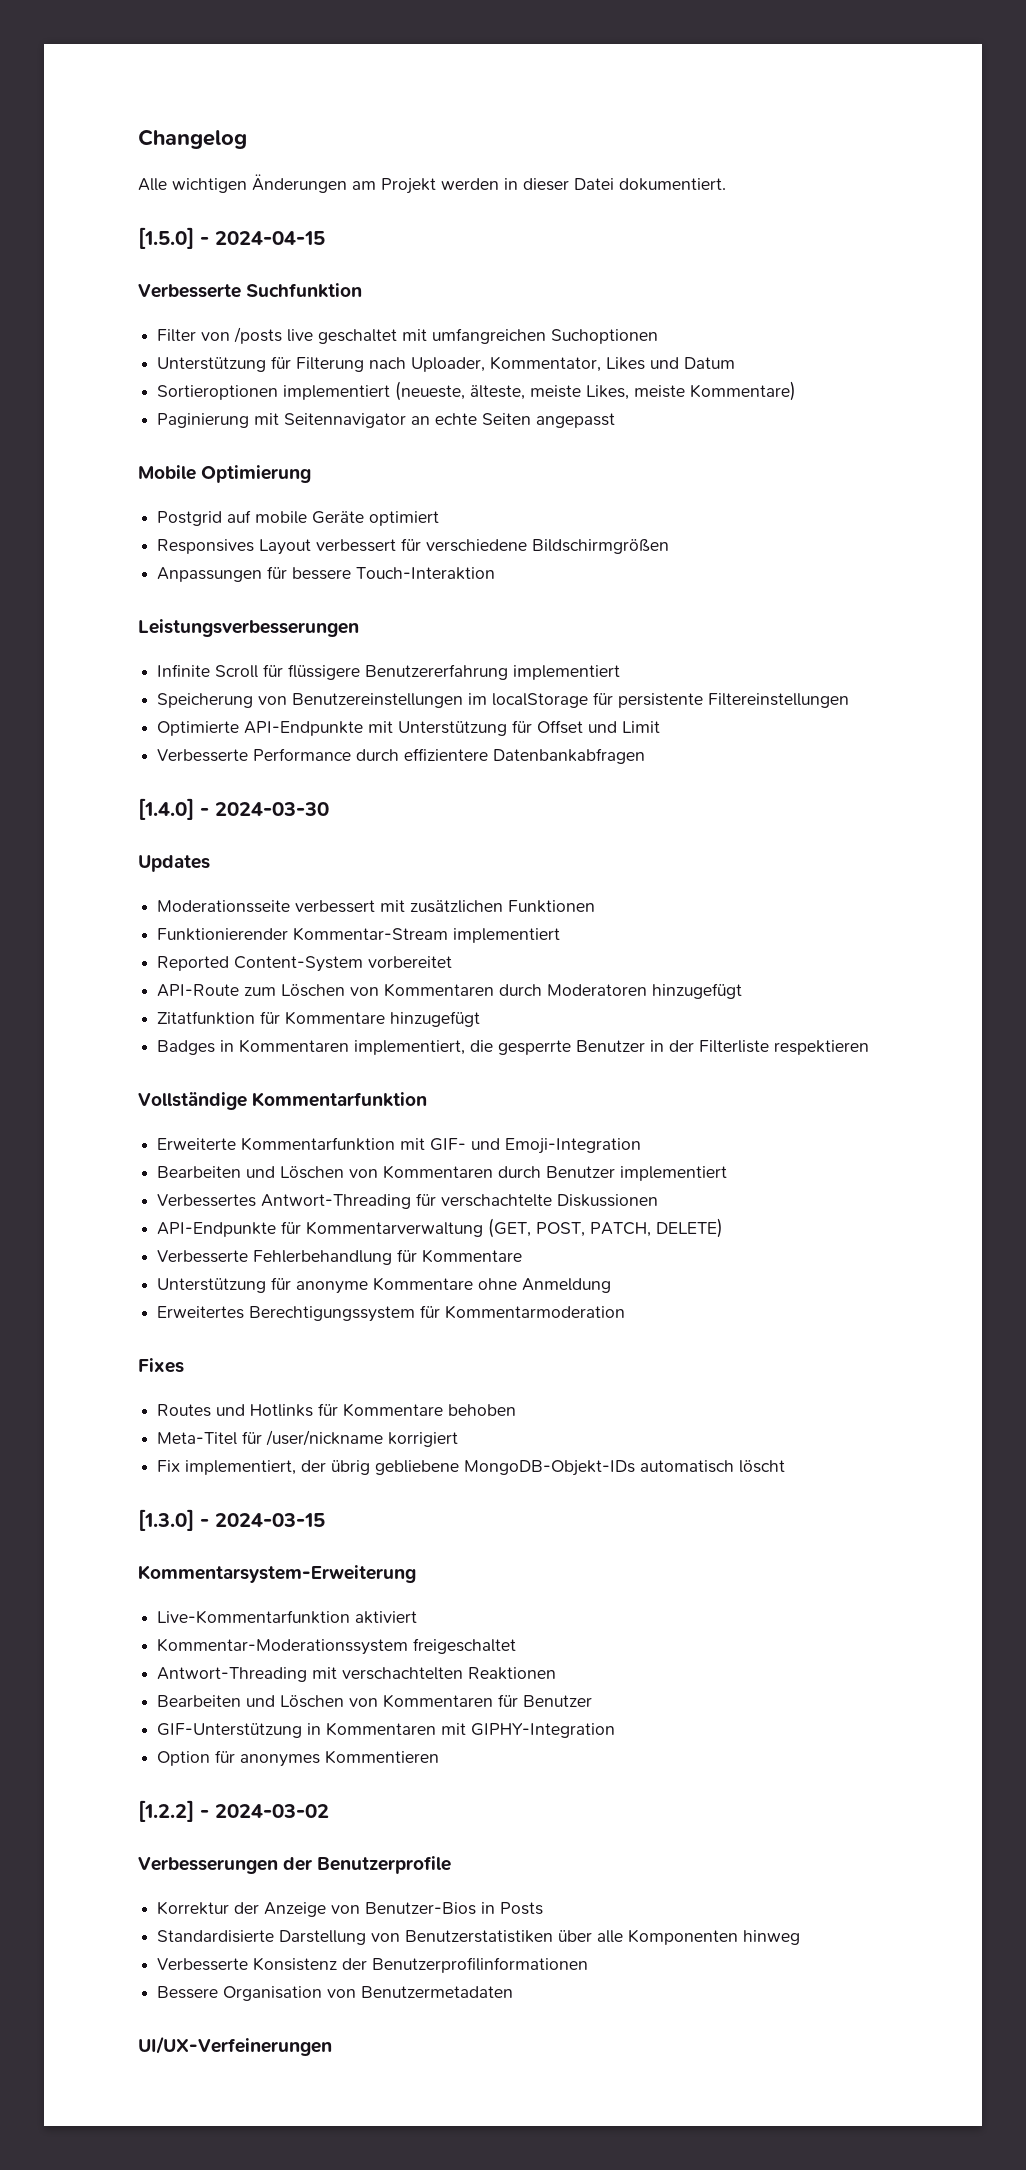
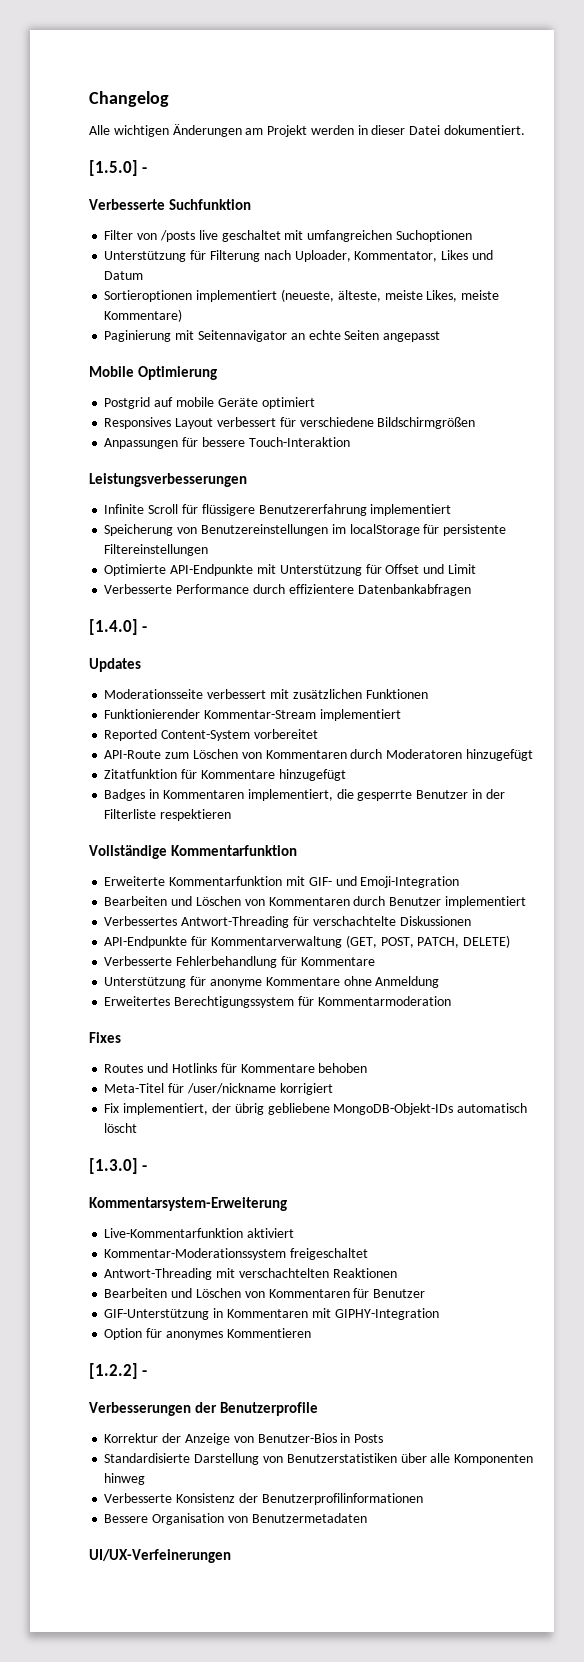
- [1.5.0] - 2024-04-15
+ [1.5.0] -
- [1.4.0] - 2024-03-30
+ [1.4.0] -
- [1.3.0] - 2024-03-15
+ [1.3.0] -
- [1.2.2] - 2024-03-02
+ [1.2.2] -

